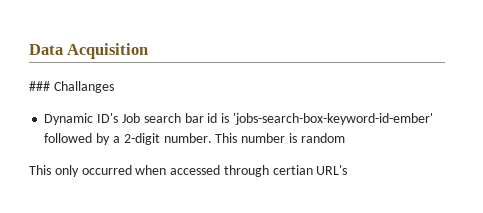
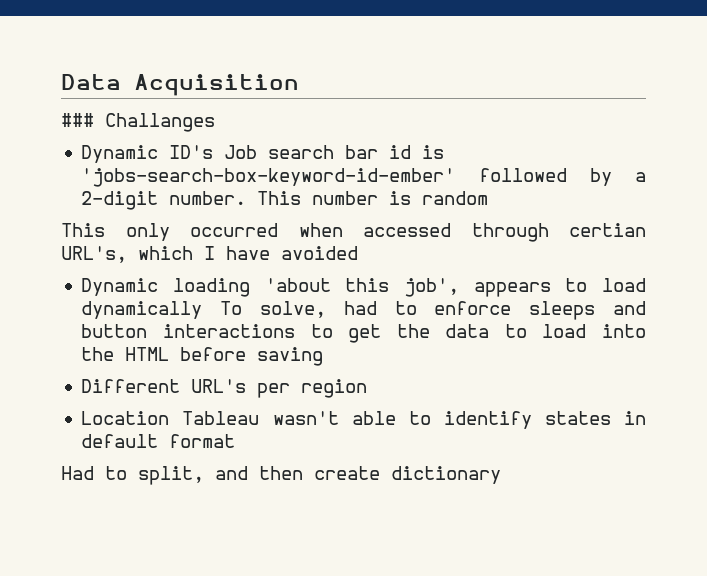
- This only occurred when accessed through certian URL's
+ This only occurred when accessed through certian URL's, which I have avoided
+ Dynamic loading 'about this job', appears to load dynamically To solve, had to enforce sleeps and button interactions to get the data to load into the HTML before saving
+ Different URL's per region
+ Location Tableau wasn't able to identify states in default format
+ Had to split, and then create dictionary

